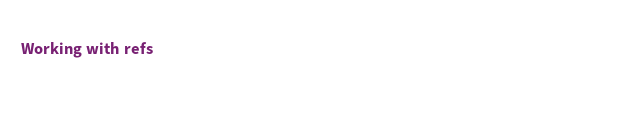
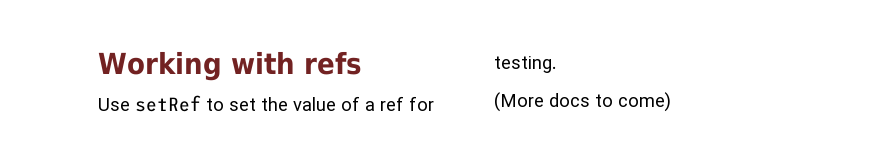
+ Use setRef to set the value of a ref for testing.
+ (More docs to come)

